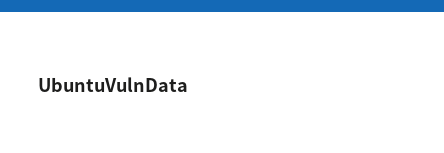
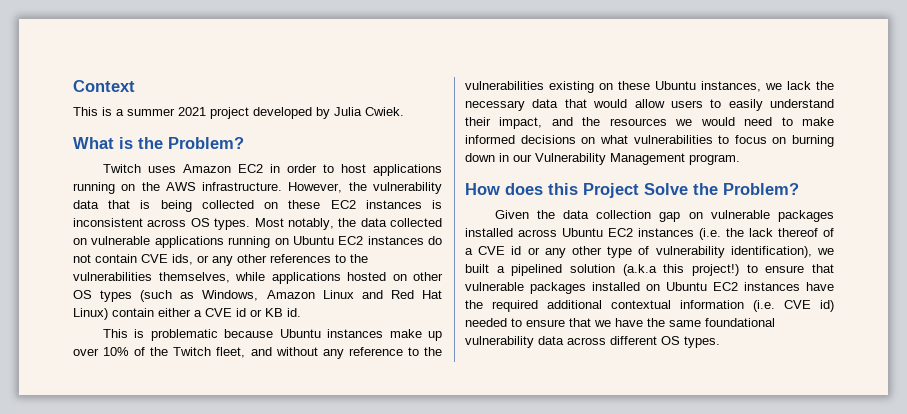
- UbuntuVulnData
+ Context
+ This is a summer 2021 project developed by Julia Cwiek.
+ What is the Problem?
+ Twitch uses Amazon EC2 in order to host applications running on the AWS infrastructure. However, the vulnerability data that is being collected on these EC2 instances is inconsistent across OS types. Most notably, the data collected on vulnerable applications running on Ubuntu EC2 instances do not contain CVE ids, or any other references to the vulnerabilities themselves, while applications hosted on other OS types (such as Windows, Amazon Linux and Red Hat Linux) contain either a CVE id or KB id.
+ This is problematic because Ubuntu instances make up over 10% of the Twitch fleet, and without any reference to the vulnerabilities existing on these Ubuntu instances, we lack the necessary data that would allow users to easily understand their impact, and the resources we would need to make informed decisions on what vulnerabilities to focus on burning down in our Vulnerability Management program.
+ How does this Project Solve the Problem?
+ Given the data collection gap on vulnerable packages installed across Ubuntu EC2 instances (i.e. the lack thereof of a CVE id or any other type of vulnerability identification), we built a pipelined solution (a.k.a this project!) to ensure that vulnerable packages installed on Ubuntu EC2 instances have the required additional contextual information (i.e. CVE id) needed to ensure that we have the same foundational vulnerability data across different OS types.

